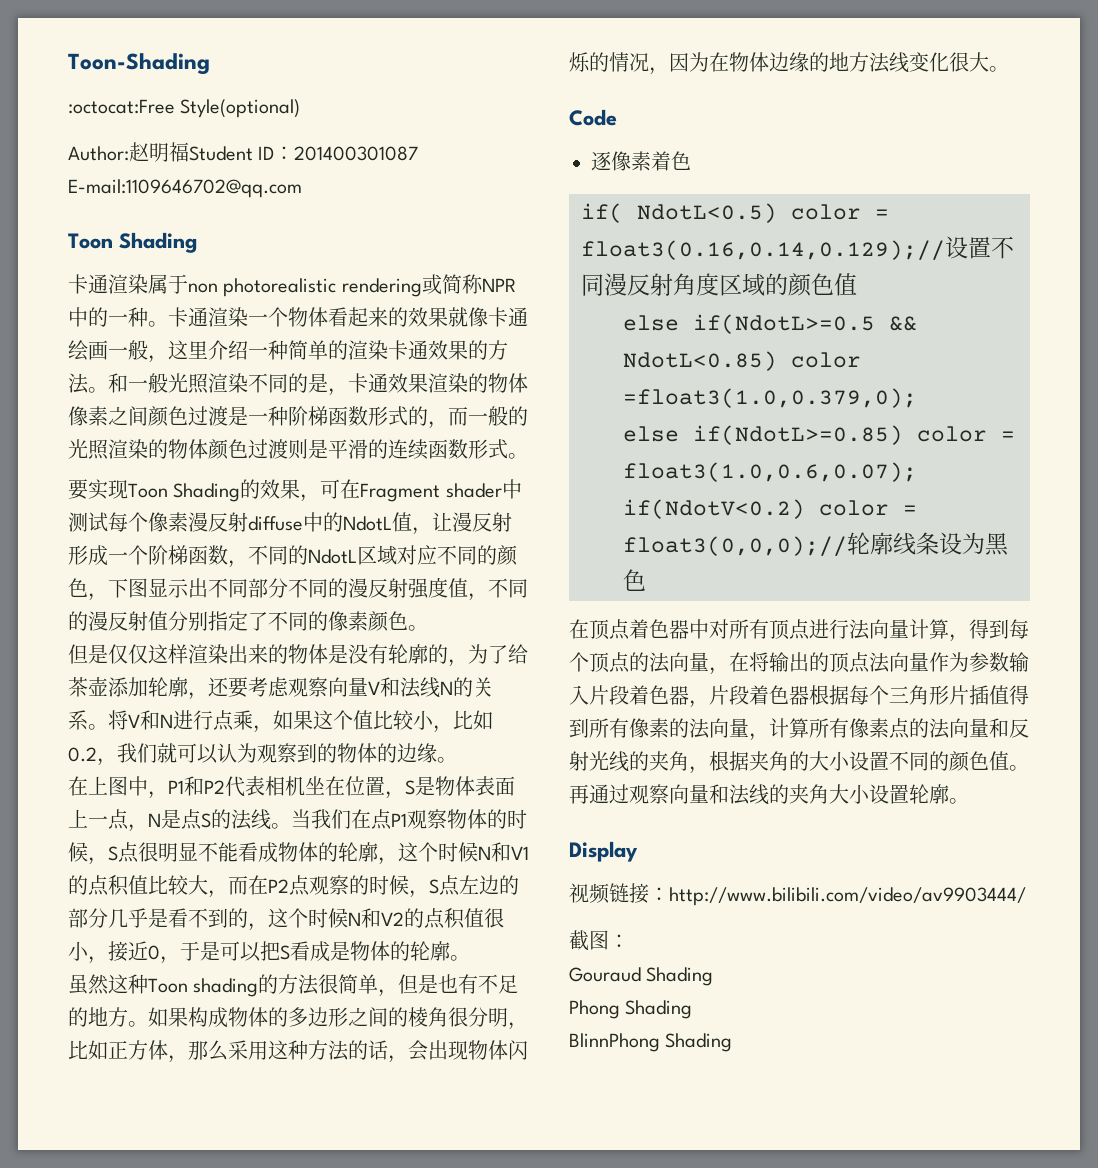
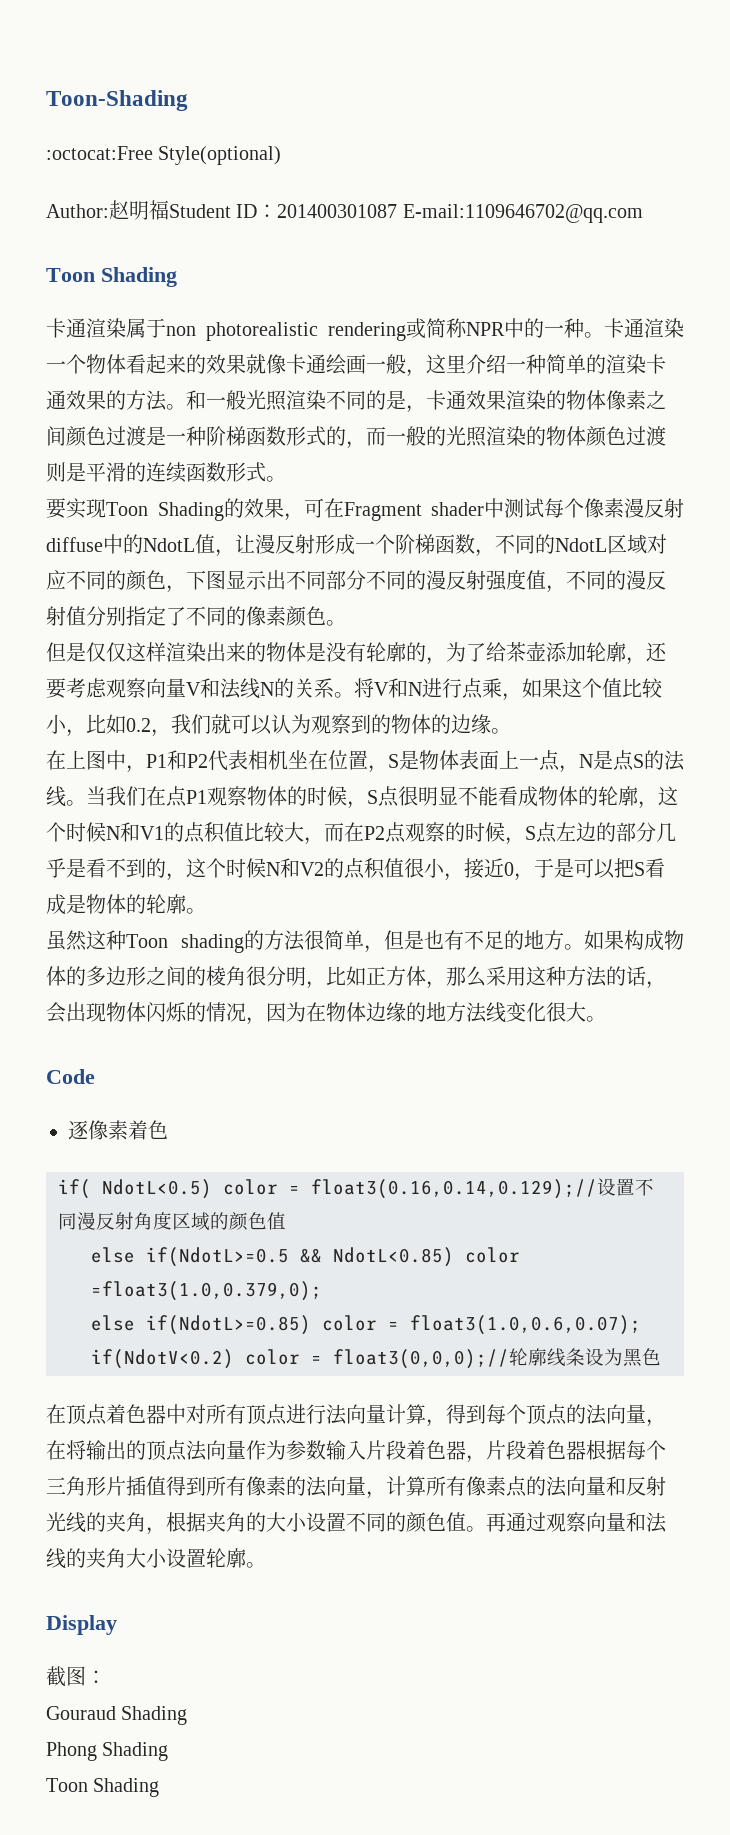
- 视频链接：http://www.bilibili.com/video/av9903444/
  Phong Shading
- BlinnPhong Shading
+ Toon Shading

